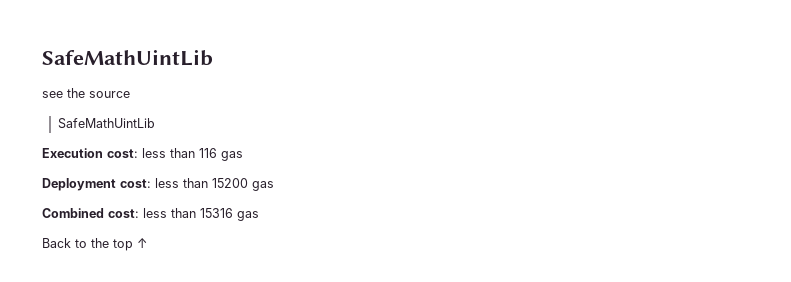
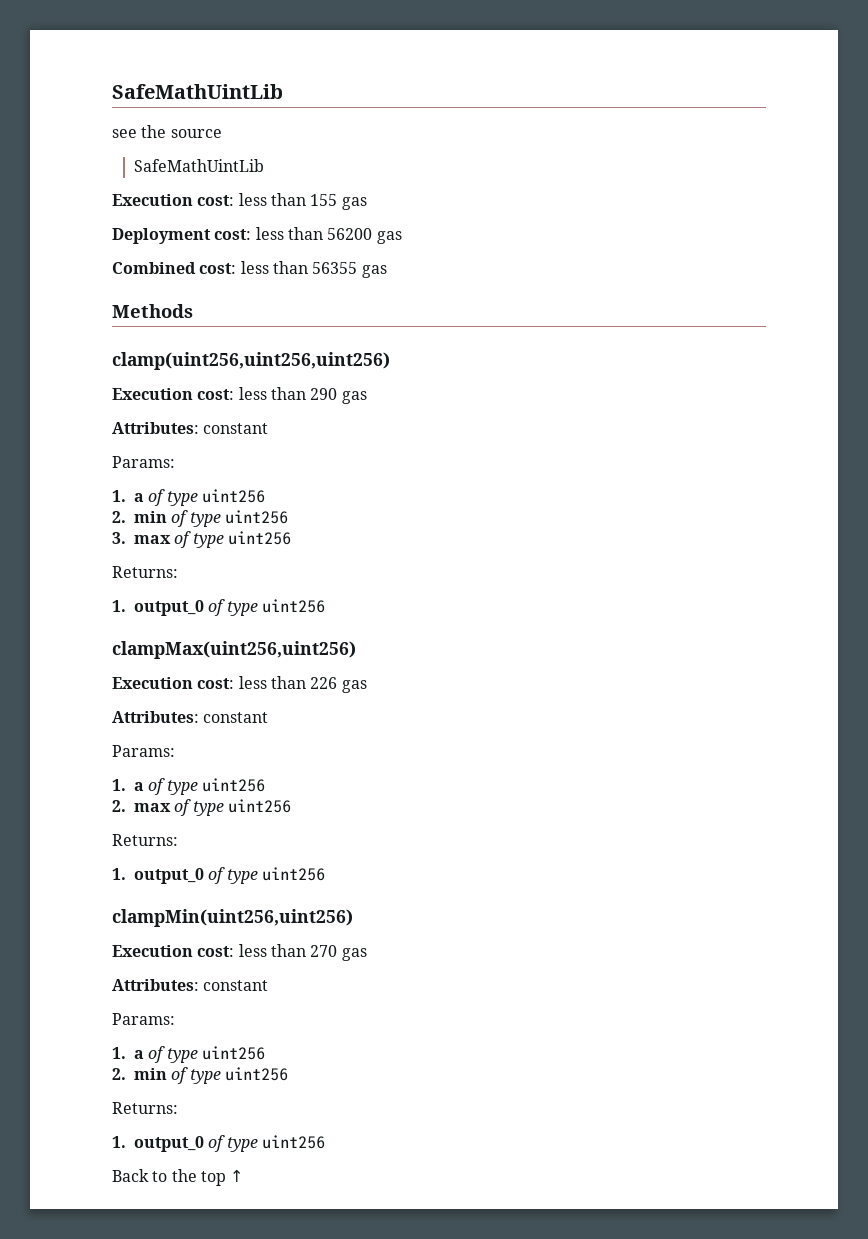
- Execution cost: less than 116 gas
+ Execution cost: less than 155 gas
- Deployment cost: less than 15200 gas
+ Deployment cost: less than 56200 gas
- Combined cost: less than 15316 gas
+ Combined cost: less than 56355 gas
+ Methods
+ clamp(uint256,uint256,uint256)
+ Execution cost: less than 290 gas
+ Attributes: constant
+ Params:
+ 1. a of type uint256
+ 2. min of type uint256
+ 3. max of type uint256
+ Returns:
+ 1. output_0 of type uint256
+ clampMax(uint256,uint256)
+ Execution cost: less than 226 gas
+ Attributes: constant
+ Params:
+ 1. a of type uint256
+ 2. max of type uint256
+ Returns:
+ 1. output_0 of type uint256
+ clampMin(uint256,uint256)
+ Execution cost: less than 270 gas
+ Attributes: constant
+ Params:
+ 1. a of type uint256
+ 2. min of type uint256
+ Returns:
+ 1. output_0 of type uint256

